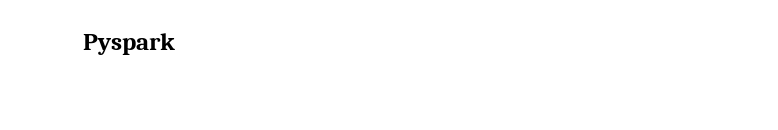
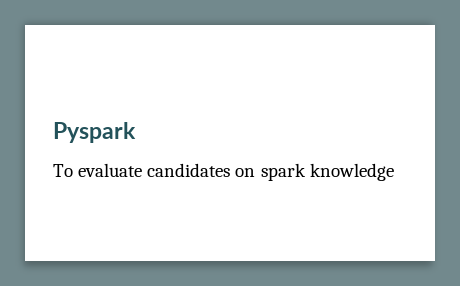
+ To evaluate candidates on spark knowledge

